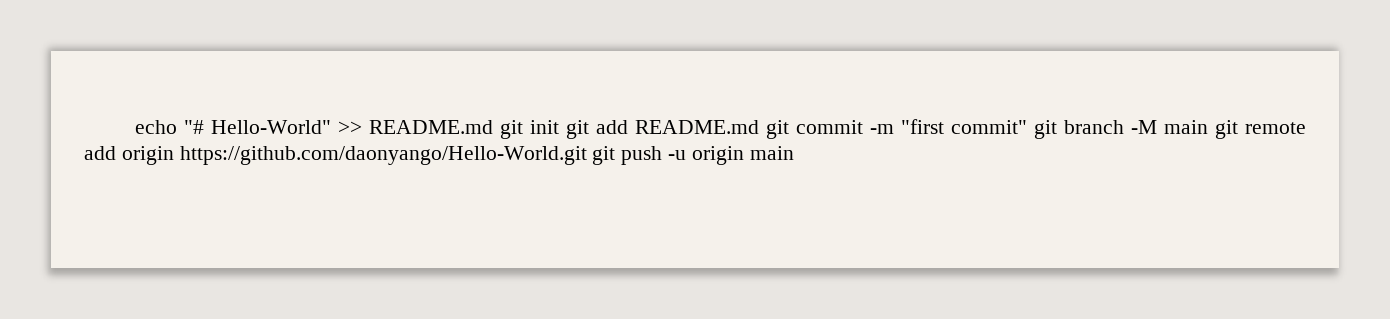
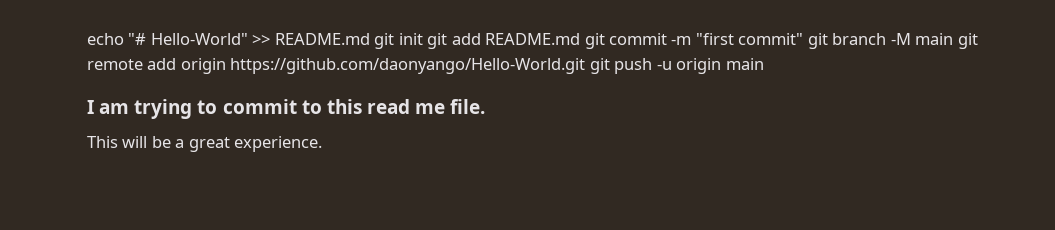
+ I am trying to commit to this read me file.
+ This will be a great experience.

